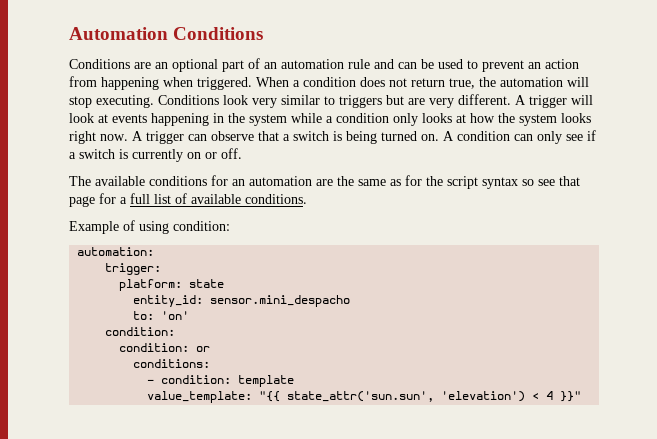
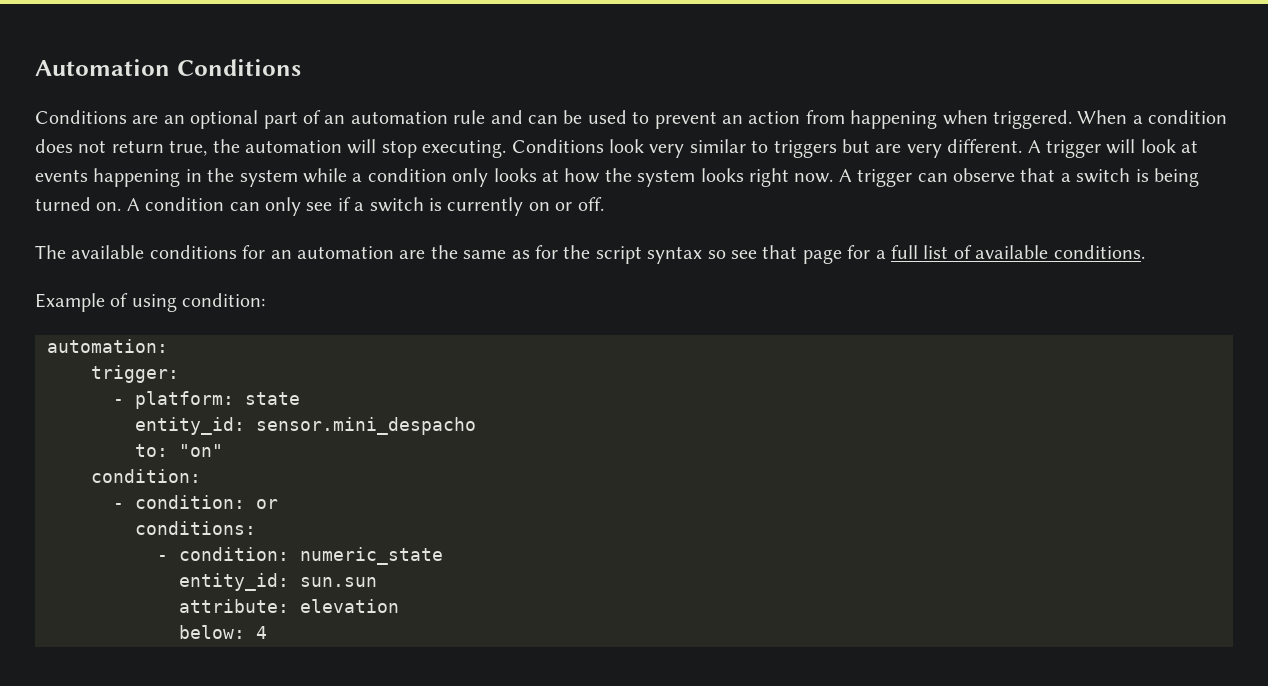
- platform: state
+ - platform: state
- to: 'on'
+ to: "on"
  condition:
- condition: or
+ - condition: or
- - condition: template
- value_template: "{{ state_attr('sun.sun', 'elevation') < 4 }}"
+ - condition: numeric_state
+ entity_id: sun.sun
+ attribute: elevation
+ below: 4

